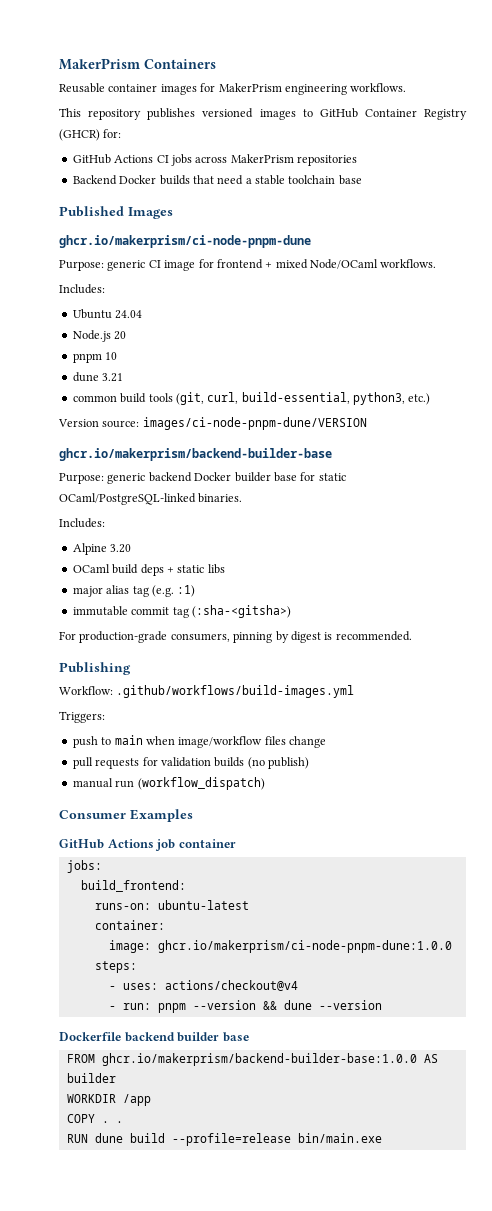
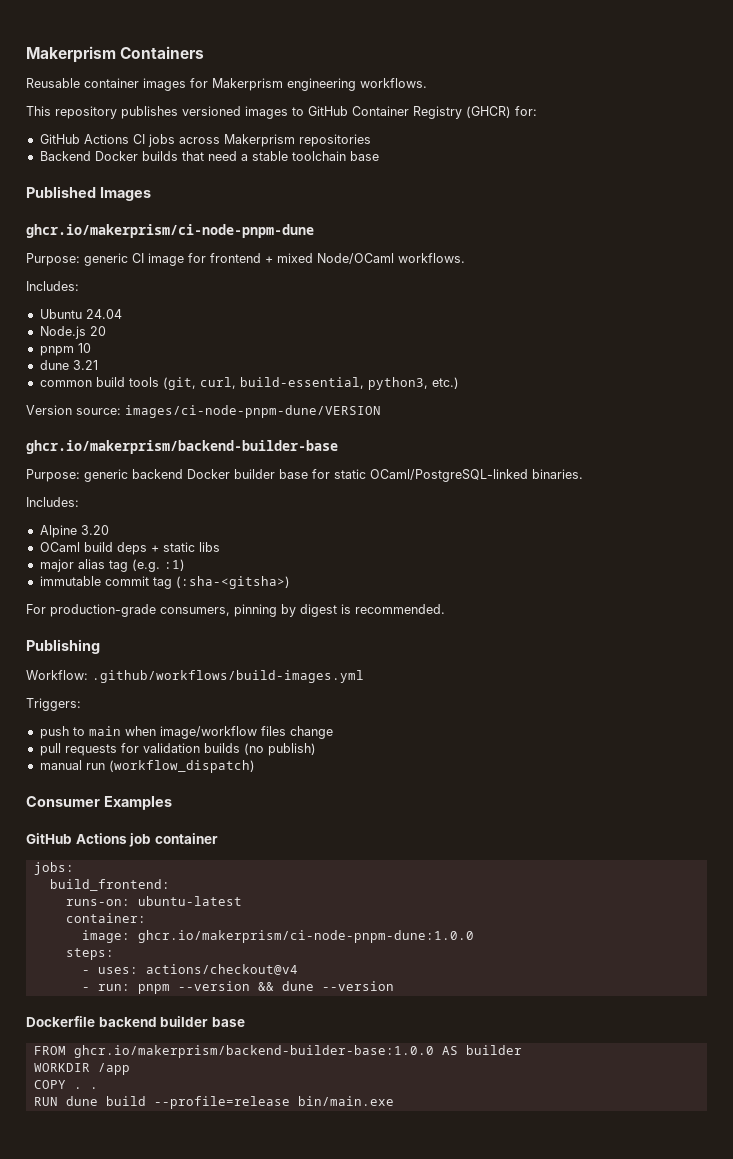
- MakerPrism Containers
+ Makerprism Containers
- Reusable container images for MakerPrism engineering workflows.
+ Reusable container images for Makerprism engineering workflows.
- GitHub Actions CI jobs across MakerPrism repositories
+ GitHub Actions CI jobs across Makerprism repositories

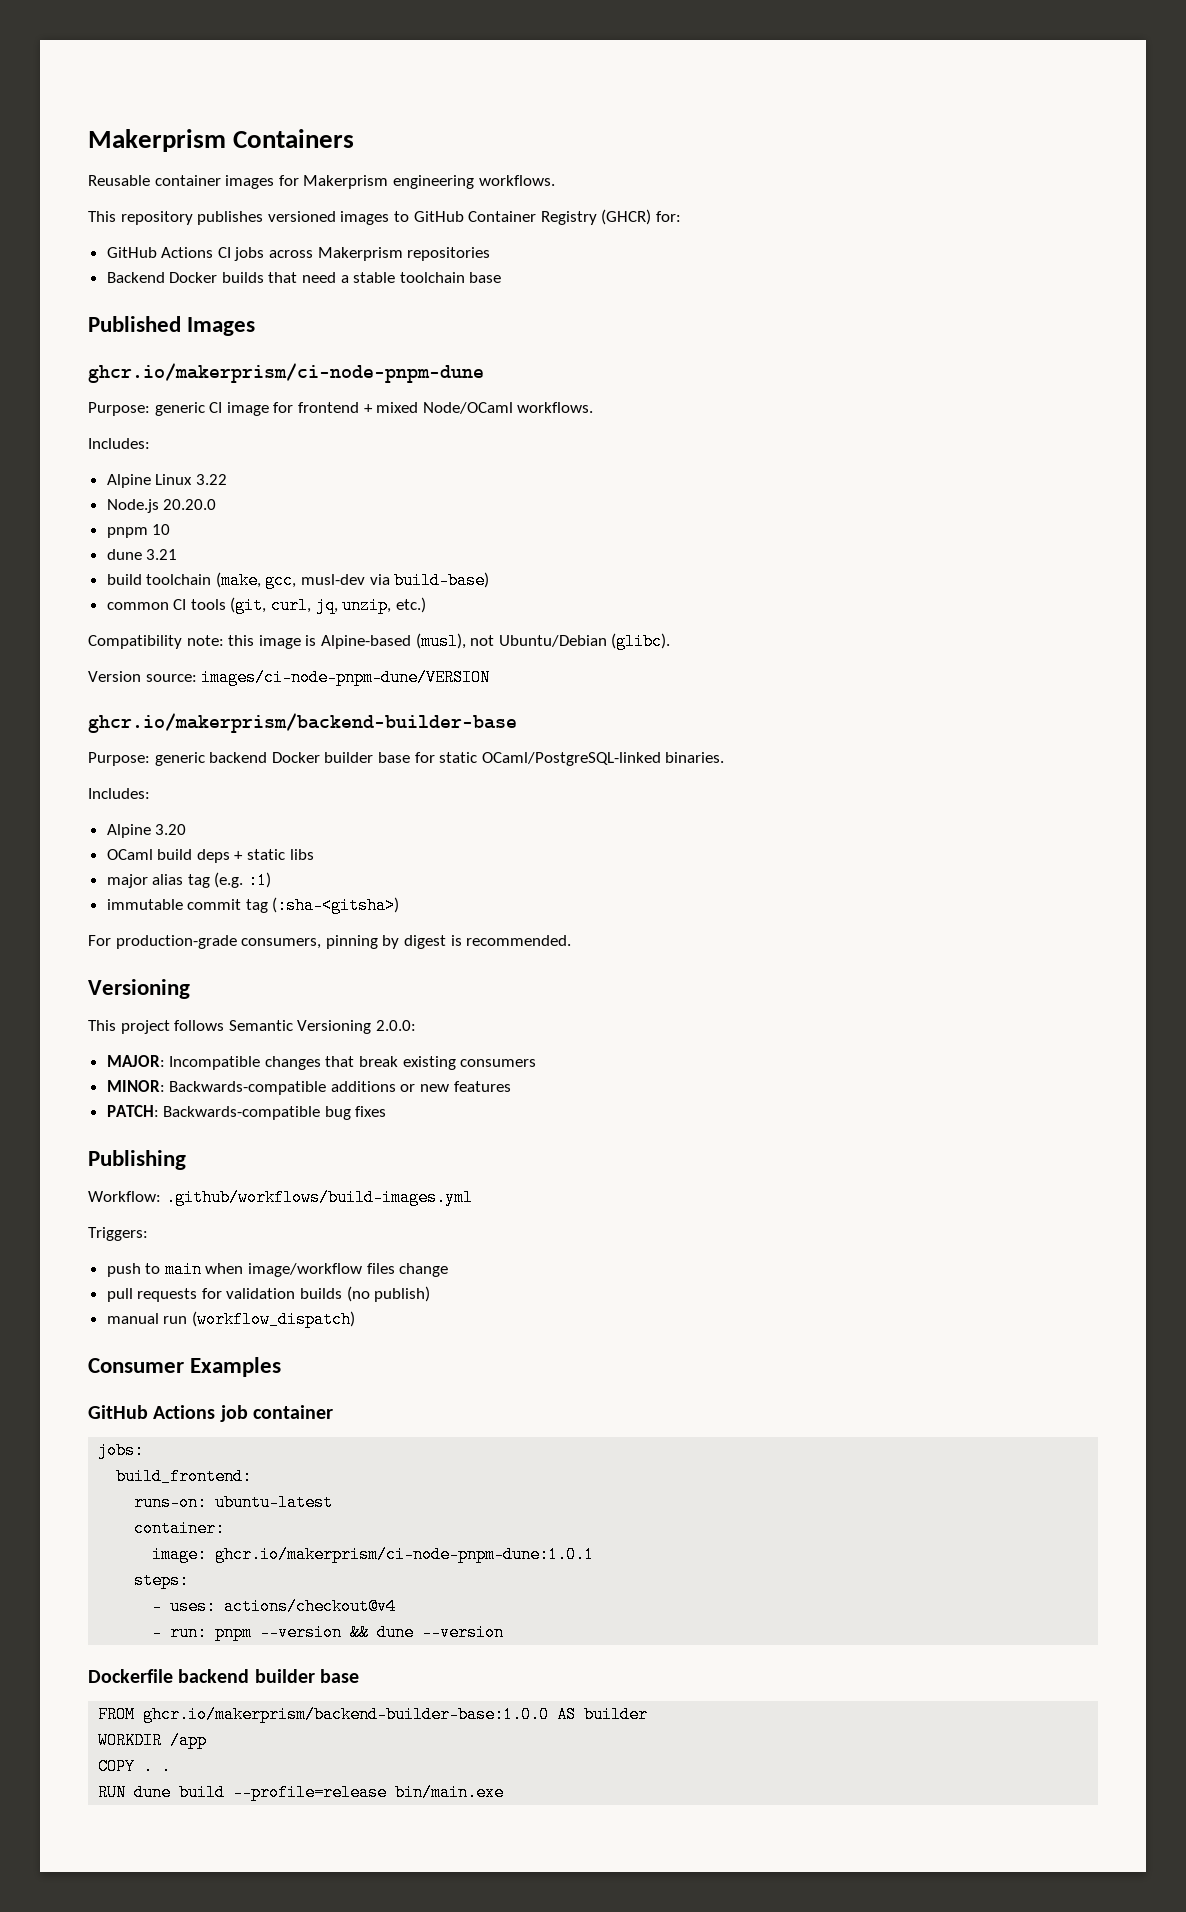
- Ubuntu 24.04
+ Alpine Linux 3.22
- Node.js 20
+ Node.js 20.20.0
+ build toolchain (make, gcc, musl-dev via build-base)
- common build tools (git, curl, build-essential, python3, etc.)
+ common CI tools (git, curl, jq, unzip, etc.)
+ Compatibility note: this image is Alpine-based (musl), not Ubuntu/Debian (glibc).
  For production-grade consumers, pinning by digest is recommended.
+ Versioning
+ This project follows Semantic Versioning 2.0.0:
+ MAJOR: Incompatible changes that break existing consumers
+ MINOR: Backwards-compatible additions or new features
+ PATCH: Backwards-compatible bug fixes
- image: ghcr.io/makerprism/ci-node-pnpm-dune:1.0.0
+ image: ghcr.io/makerprism/ci-node-pnpm-dune:1.0.1

